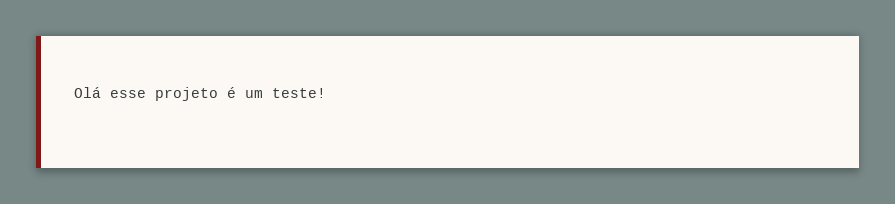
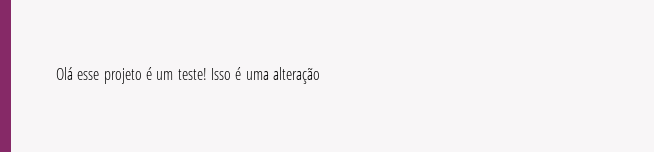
+ Isso é uma alteração

